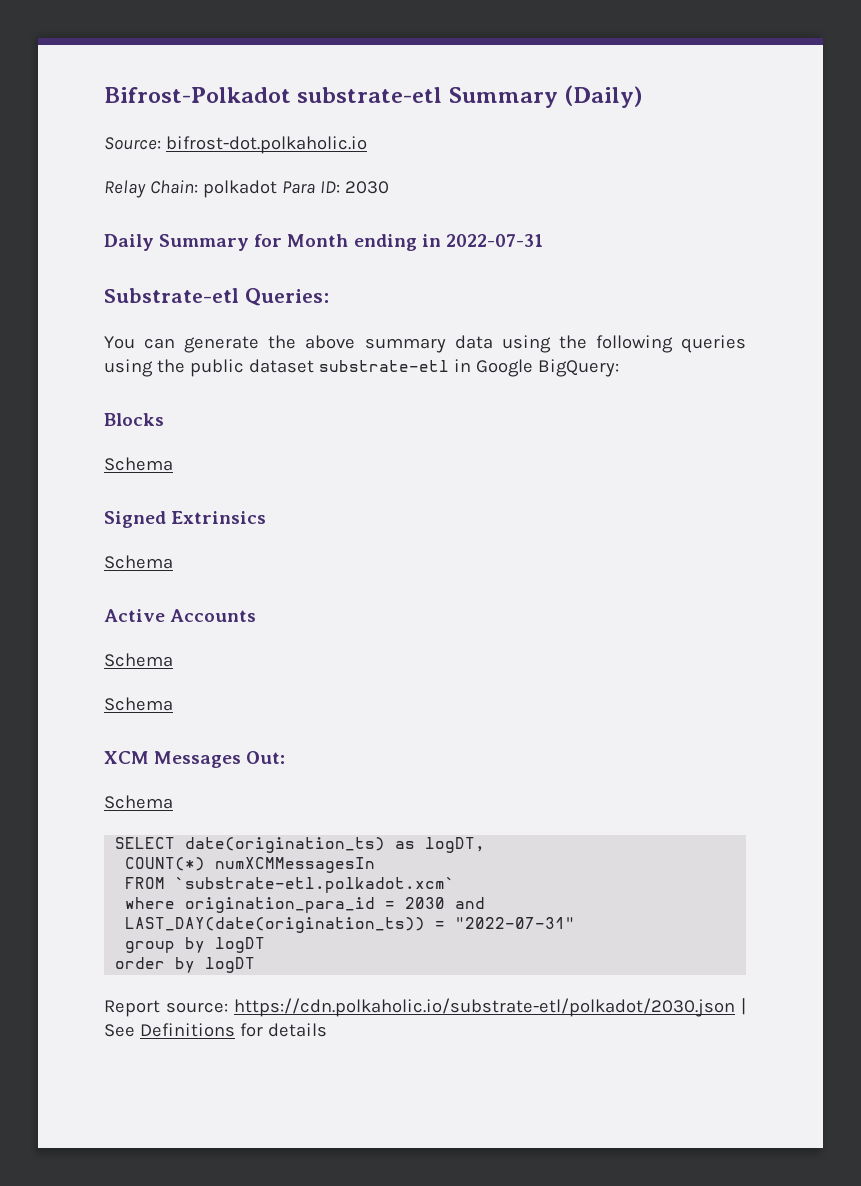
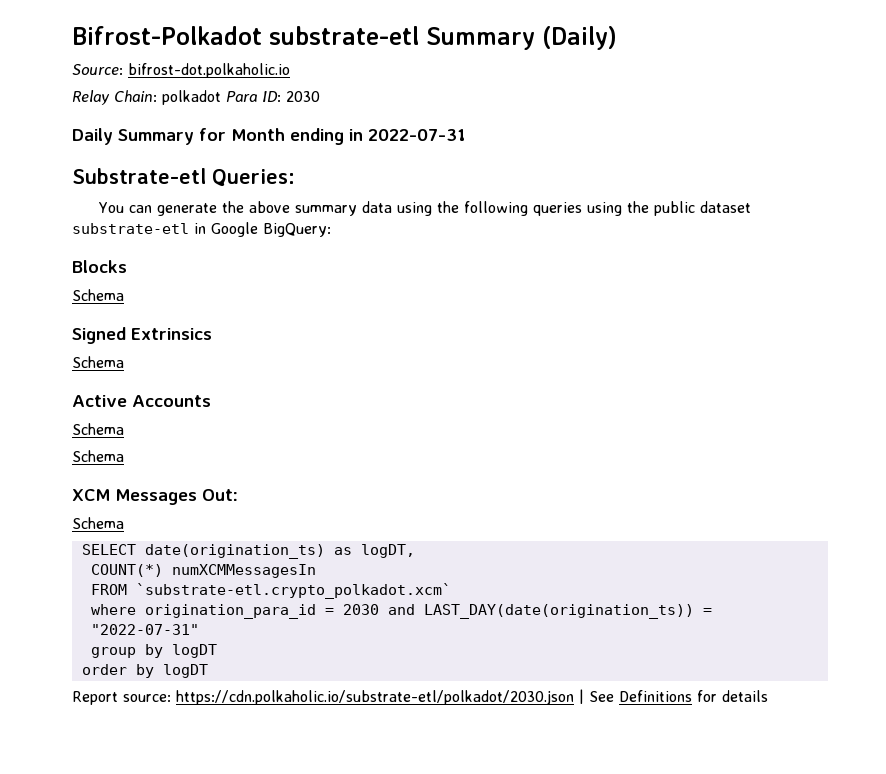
- FROM `substrate-etl.polkadot.xcm`
+ FROM `substrate-etl.crypto_polkadot.xcm`

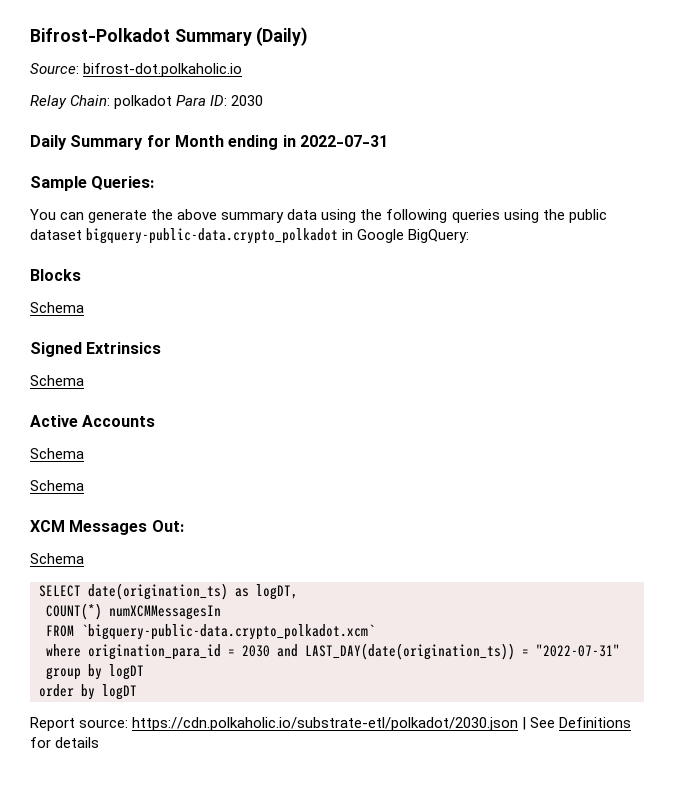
- Bifrost-Polkadot substrate-etl Summary (Daily)
+ Bifrost-Polkadot Summary (Daily)
- Substrate-etl Queries:
+ Sample Queries:
- You can generate the above summary data using the following queries using the public dataset substrate-etl in Google BigQuery:
+ You can generate the above summary data using the following queries using the public dataset bigquery-public-data.crypto_polkadot in Google BigQuery:
- FROM `substrate-etl.crypto_polkadot.xcm`
+ FROM `bigquery-public-data.crypto_polkadot.xcm`

